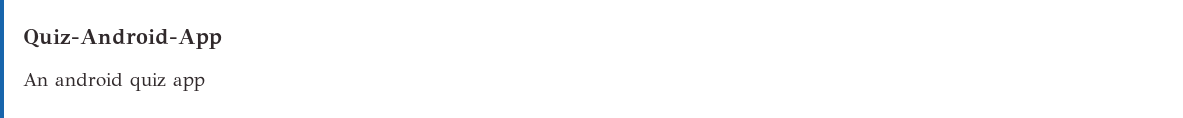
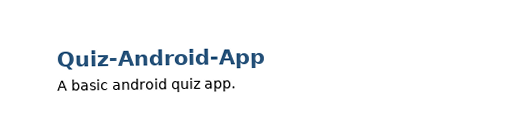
- An android quiz app
+ A basic android quiz app.

